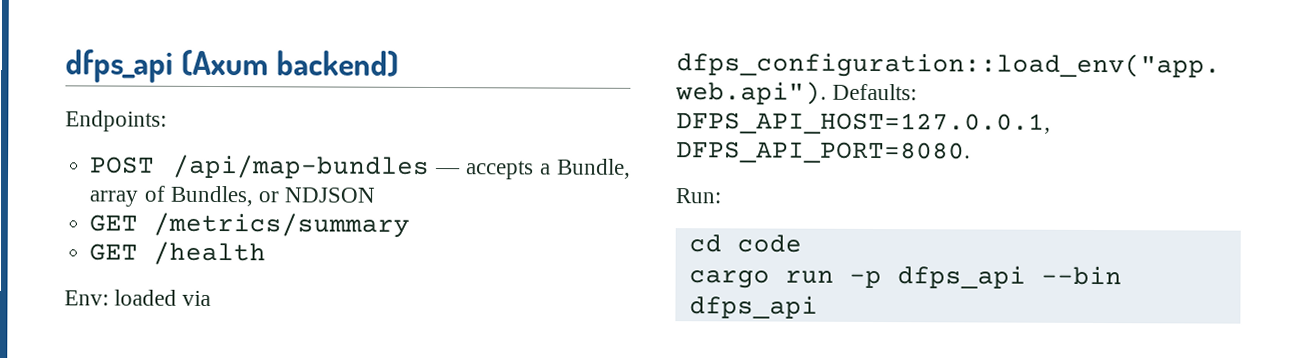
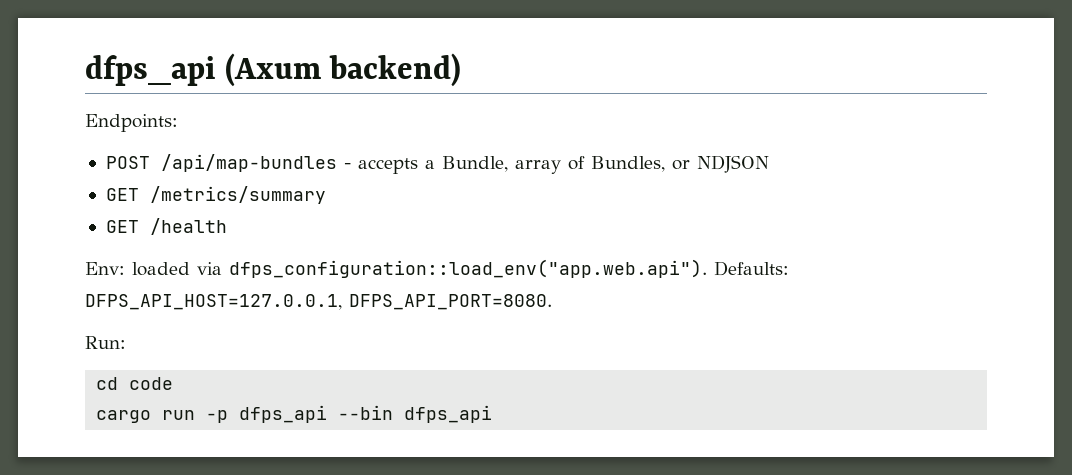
- POST /api/map-bundles — accepts a Bundle, array of Bundles, or NDJSON
+ POST /api/map-bundles - accepts a Bundle, array of Bundles, or NDJSON

